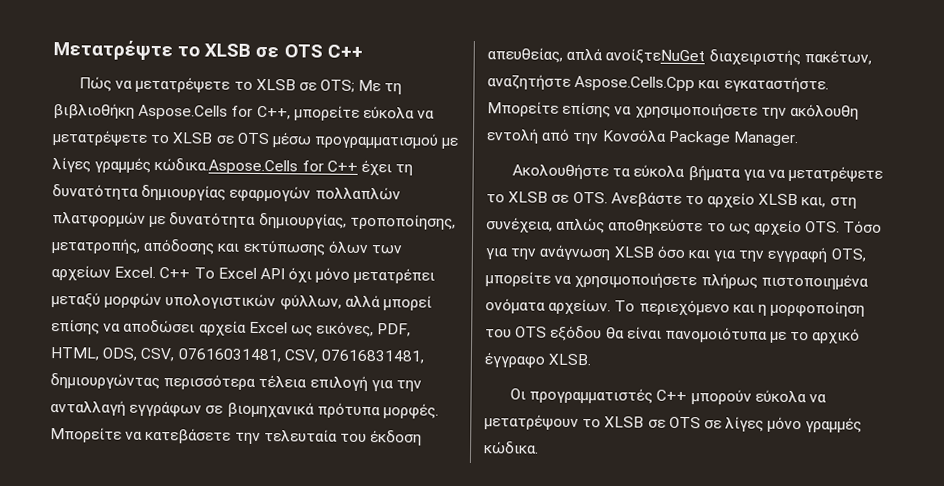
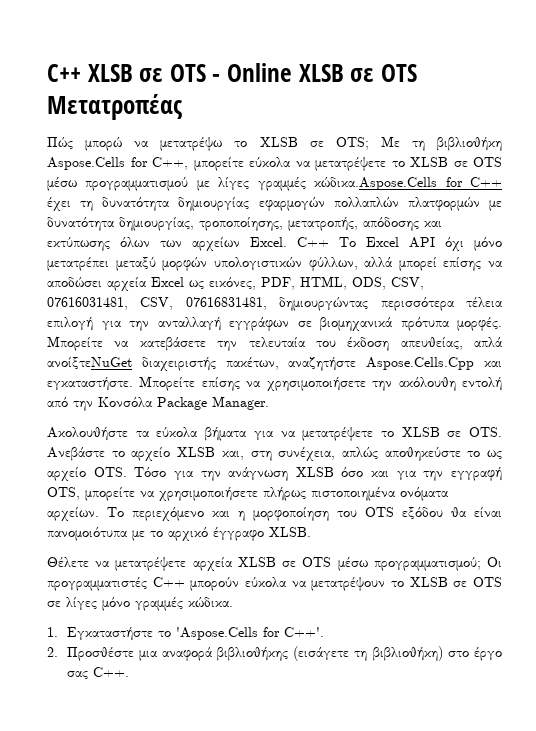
- Μετατρέψτε το XLSB σε OTS C++
- Πώς να μετατρέψετε το XLSB σε OTS; Με τη βιβλιοθήκη Aspose.Cells for C++, μπορείτε εύκολα να μετατρέψετε το XLSB σε OTS μέσω προγραμματισμού με λίγες γραμμές κώδικα.Aspose.Cells for C++ έχει τη δυνατότητα δημιουργίας εφαρμογών πολλαπλών πλατφορμών με δυνατότητα δημιουργίας, τροποποίησης, μετατροπής, απόδοσης και εκτύπωσης όλων των αρχείων Excel.
+ C++ XLSB σε OTS - Online XLSB σε OTS Μετατροπέας
+ Πώς μπορώ να μετατρέψω το XLSB σε OTS; Με τη βιβλιοθήκη Aspose.Cells for C++, μπορείτε εύκολα να μετατρέψετε το XLSB σε OTS μέσω προγραμματισμού με λίγες γραμμές κώδικα.Aspose.Cells for C++ έχει τη δυνατότητα δημιουργίας εφαρμογών πολλαπλών πλατφορμών με δυνατότητα δημιουργίας, τροποποίησης, μετατροπής, απόδοσης και εκτύπωσης όλων των αρχείων Excel.
- Οι προγραμματιστές C++ μπορούν εύκολα να μετατρέψουν το XLSB σε OTS σε λίγες μόνο γραμμές κώδικα.
+ Θέλετε να μετατρέψετε αρχεία XLSB σε OTS μέσω προγραμματισμού; Οι προγραμματιστές C++ μπορούν εύκολα να μετατρέψουν το XLSB σε OTS σε λίγες μόνο γραμμές κώδικα.
+ 1. Εγκαταστήστε το 'Aspose.Cells for C++'.
+ 2. Προσθέστε μια αναφορά βιβλιοθήκης (εισάγετε τη βιβλιοθήκη) στο έργο σας C++.

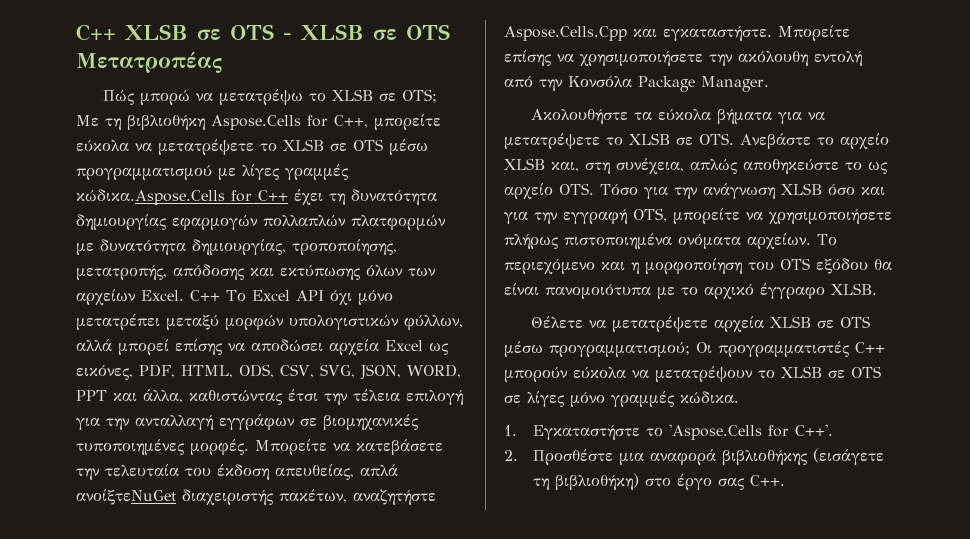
- C++ XLSB σε OTS - Online XLSB σε OTS Μετατροπέας
+ C++ XLSB σε OTS - XLSB σε OTS Μετατροπέας
- C++ Το Excel API όχι μόνο μετατρέπει μεταξύ μορφών υπολογιστικών φύλλων, αλλά μπορεί επίσης να αποδώσει αρχεία Excel ως εικόνες, PDF, HTML, ODS, CSV, 07616031481, CSV, 07616831481, δημιουργώντας περισσότερα τέλεια επιλογή για την ανταλλαγή εγγράφων σε βιομηχανικά πρότυπα μορφές.
+ C++ Το Excel API όχι μόνο μετατρέπει μεταξύ μορφών υπολογιστικών φύλλων, αλλά μπορεί επίσης να αποδώσει αρχεία Excel ως εικόνες, PDF, HTML, ODS, CSV, SVG, JSON, WORD, PPT και άλλα, καθιστώντας έτσι την τέλεια επιλογή για την ανταλλαγή εγγράφων σε βιομηχανικές τυποποιημένες μορφές.

